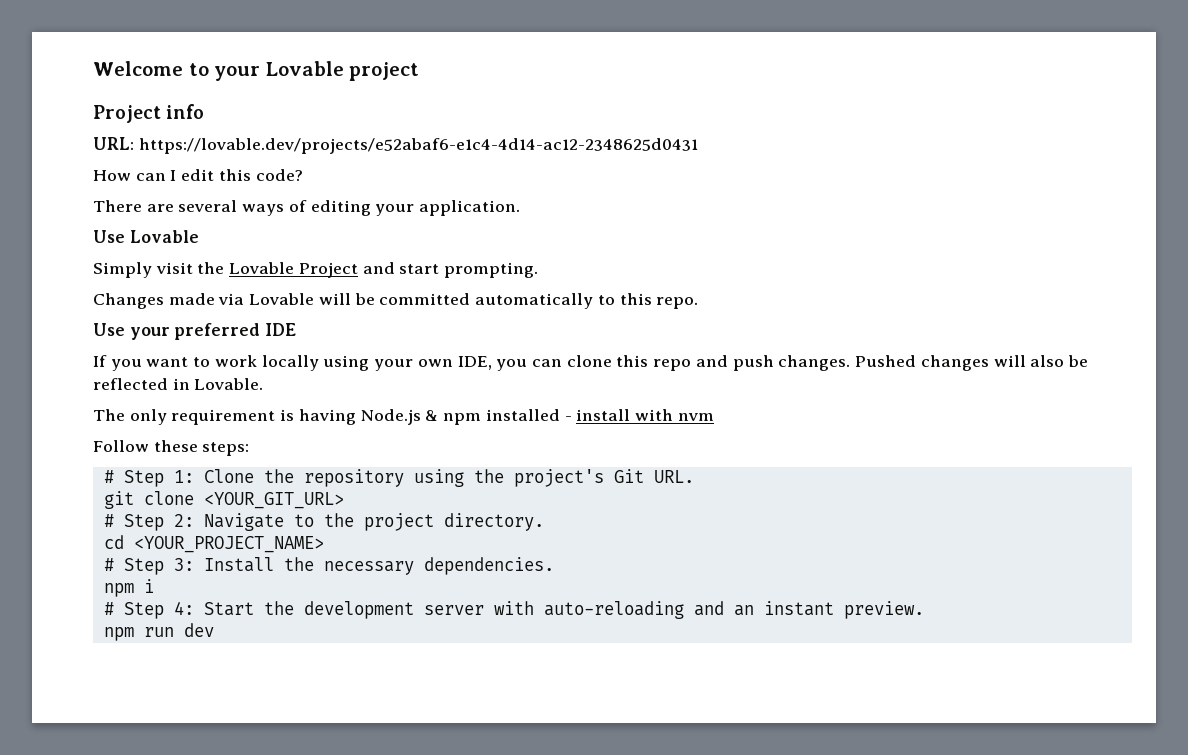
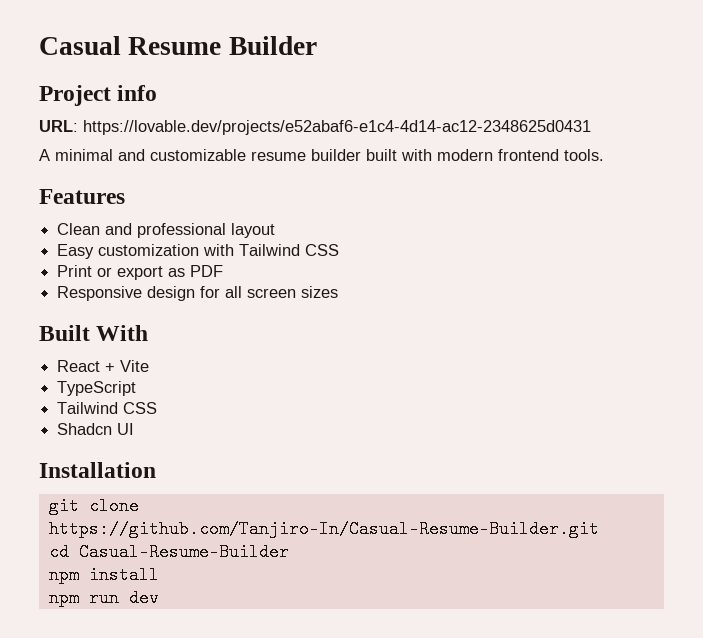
- Welcome to your Lovable project
+ Casual Resume Builder
- How can I edit this code?
- There are several ways of editing your application.
- Use Lovable
- Simply visit the Lovable Project and start prompting.
- Changes made via Lovable will be committed automatically to this repo.
- Use your preferred IDE
- If you want to work locally using your own IDE, you can clone this repo and push changes. Pushed changes will also be reflected in Lovable.
- The only requirement is having Node.js & npm installed - install with nvm
- Follow these steps:
- # Step 1: Clone the repository using the project's Git URL.
- git clone <YOUR_GIT_URL>
- # Step 2: Navigate to the project directory.
- cd <YOUR_PROJECT_NAME>
- # Step 3: Install the necessary dependencies.
- npm i
- # Step 4: Start the development server with auto-reloading and an instant preview.
+ A minimal and customizable resume builder built with modern frontend tools.
+ Features
+ Clean and professional layout
+ Easy customization with Tailwind CSS
+ Print or export as PDF
+ Responsive design for all screen sizes
+ Built With
+ React + Vite
+ TypeScript
+ Tailwind CSS
+ Shadcn UI
+ Installation
+ git clone https://github.com/Tanjiro-In/Casual-Resume-Builder.git
+ cd Casual-Resume-Builder
+ npm install

